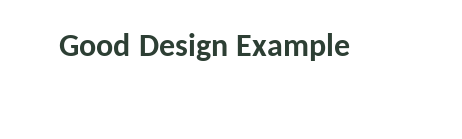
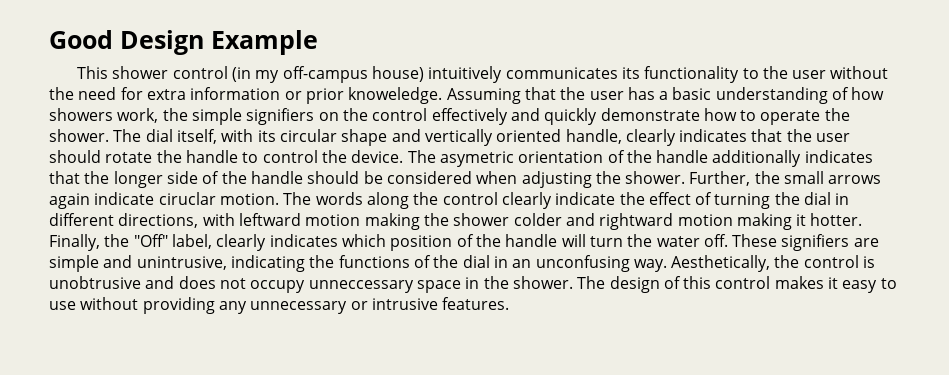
+ This shower control (in my off-campus house) intuitively communicates its functionality to the user without the need for extra information or prior knoweledge. Assuming that the user has a basic understanding of how showers work, the simple signifiers on the control effectively and quickly demonstrate how to operate the shower. The dial itself, with its circular shape and vertically oriented handle, clearly indicates that the user should rotate the handle to control the device. The asymetric orientation of the handle additionally indicates that the longer side of the handle should be considered when adjusting the shower. Further, the small arrows again indicate ciruclar motion. The words along the control clearly indicate the effect of turning the dial in different directions, with leftward motion making the shower colder and rightward motion making it hotter. Finally, the "Off" label, clearly indicates which position of the handle will turn the water off. These signifiers are simple and unintrusive, indicating the functions of the dial in an unconfusing way. Aesthetically, the control is unobtrusive and does not occupy unneccessary space in the shower. The design of this control makes it easy to use without providing any unnecessary or intrusive features.

